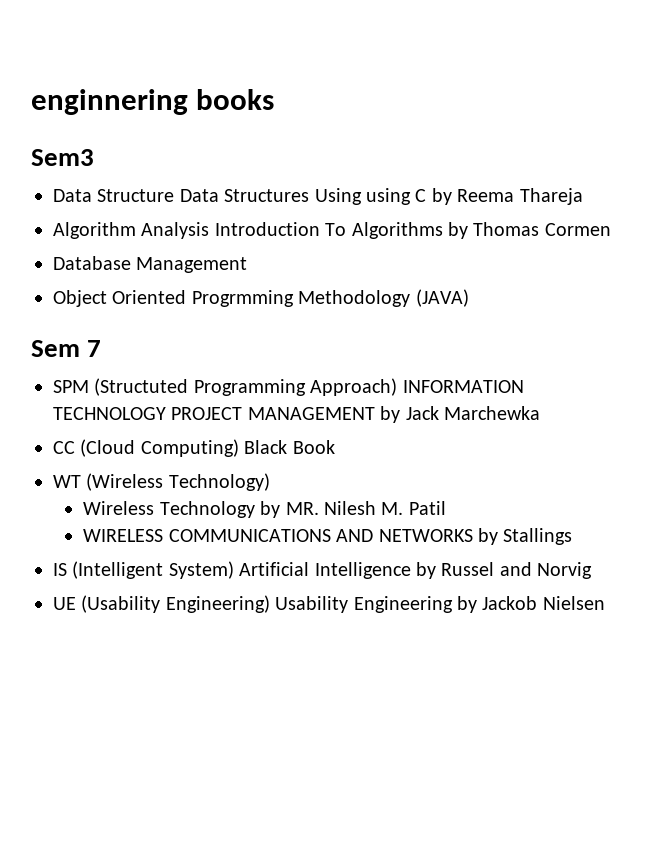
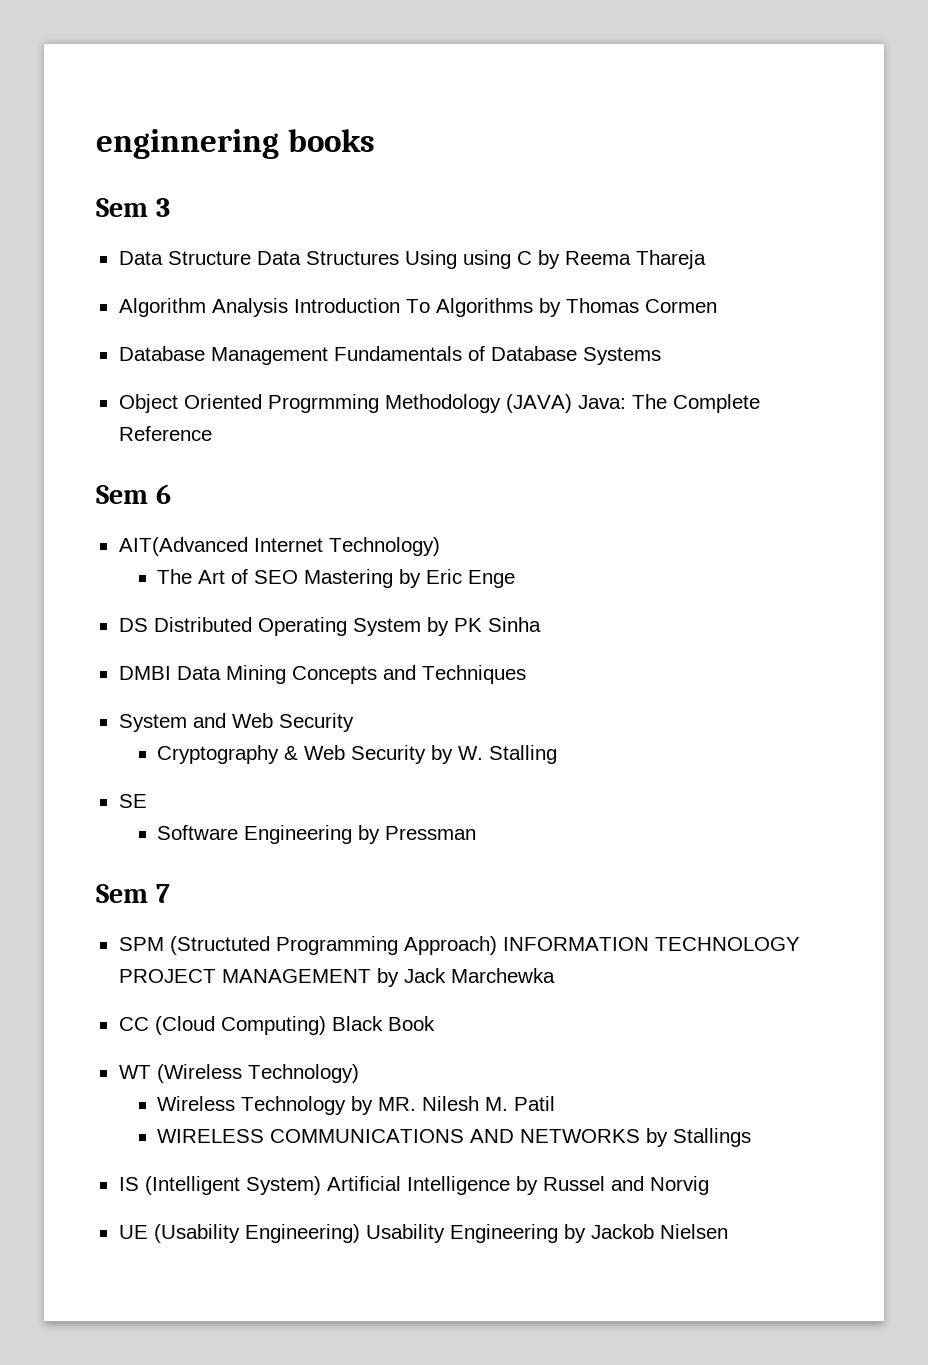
- Sem3
+ Sem 3
- Database Management
+ Database Management Fundamentals of Database Systems
- Object Oriented Progrmming Methodology (JAVA)
+ Object Oriented Progrmming Methodology (JAVA) Java: The Complete Reference
+ Sem 6
+ AIT(Advanced Internet Technology)
+ The Art of SEO Mastering by Eric Enge
+ DS Distributed Operating System by PK Sinha
+ DMBI Data Mining Concepts and Techniques
+ System and Web Security
+ Cryptography & Web Security by W. Stalling
+ SE
+ Software Engineering by Pressman

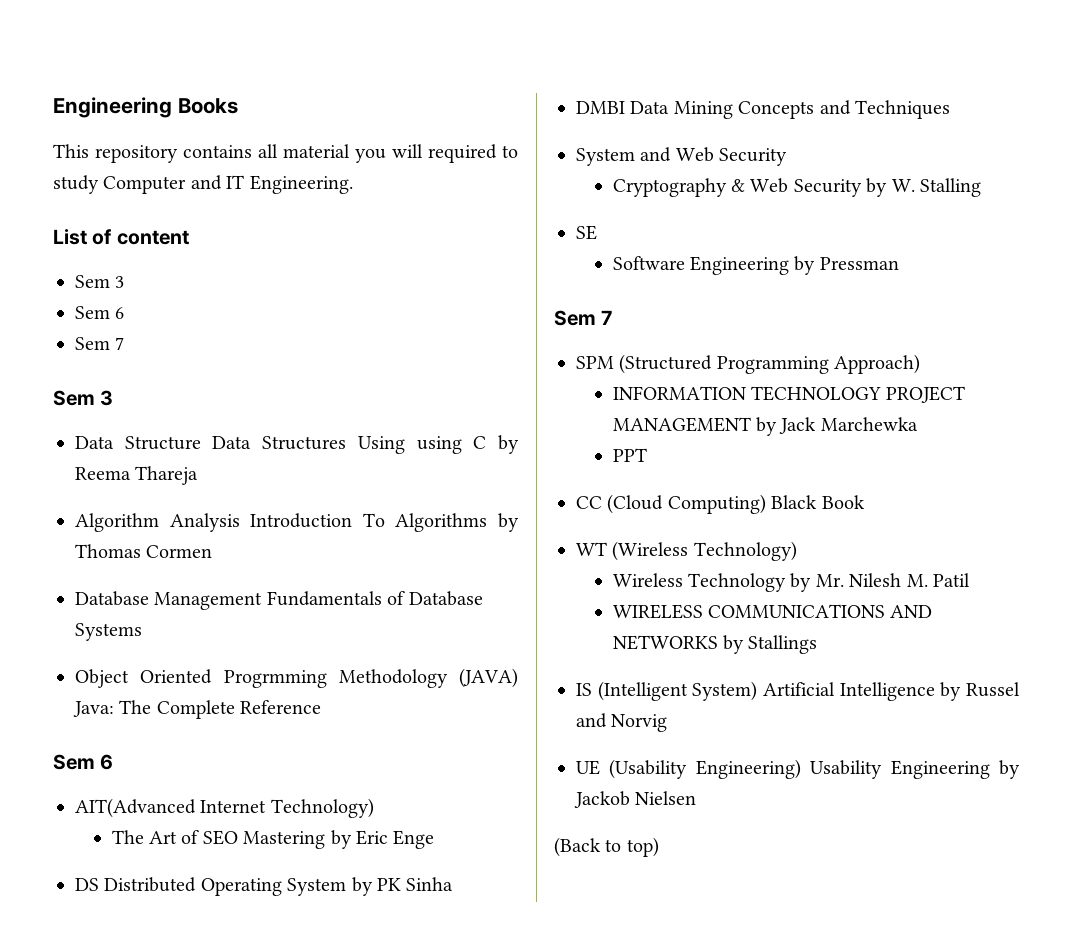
- enginnering books
+ Engineering Books
+ This repository contains all material you will required to study Computer and IT Engineering.
+ List of content
+ Sem 3
+ Sem 6
+ Sem 7
- SPM (Structuted Programming Approach) INFORMATION TECHNOLOGY PROJECT MANAGEMENT by Jack Marchewka
+ SPM (Structured Programming Approach)
+ INFORMATION TECHNOLOGY PROJECT MANAGEMENT by Jack Marchewka
+ PPT
- Wireless Technology by MR. Nilesh M. Patil
+ Wireless Technology by Mr. Nilesh M. Patil
+ (Back to top)

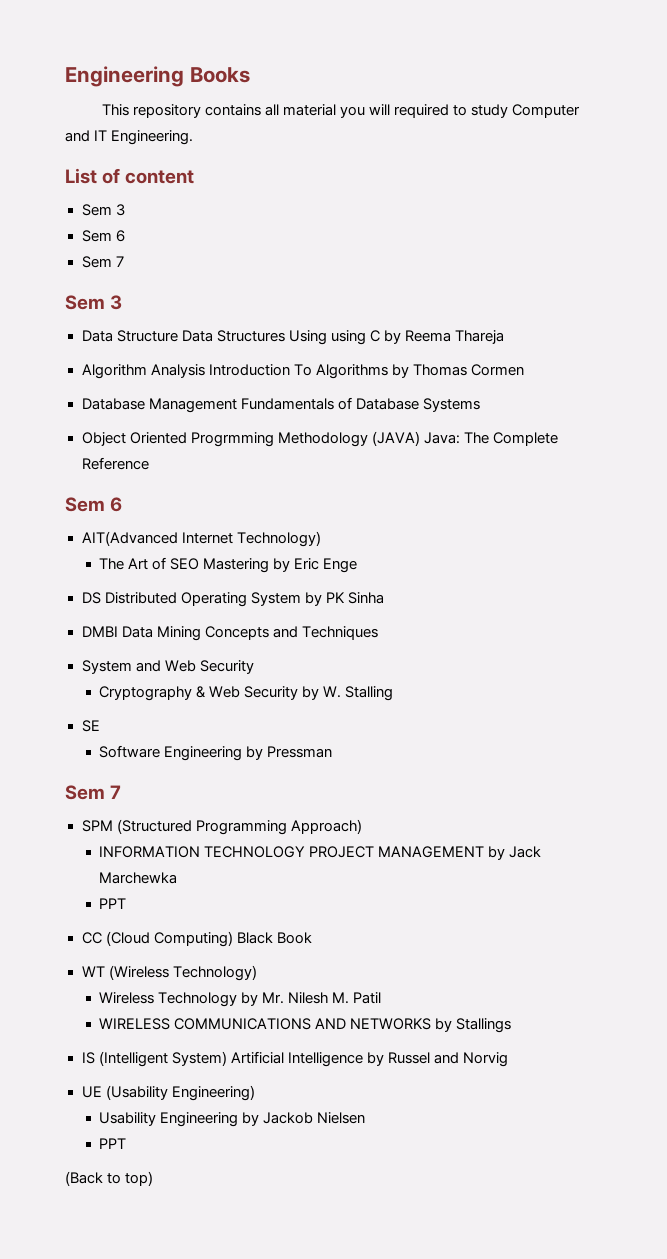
- UE (Usability Engineering) Usability Engineering by Jackob Nielsen
+ UE (Usability Engineering)
+ Usability Engineering by Jackob Nielsen
+ PPT

